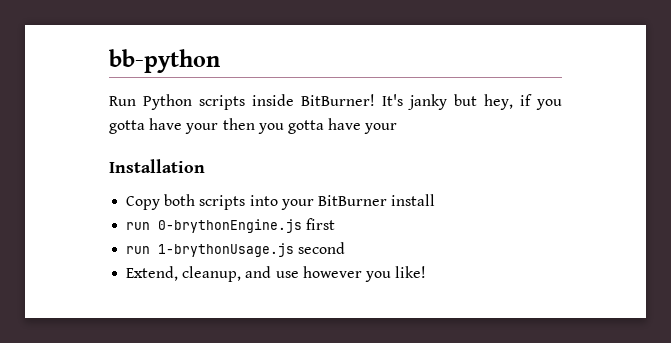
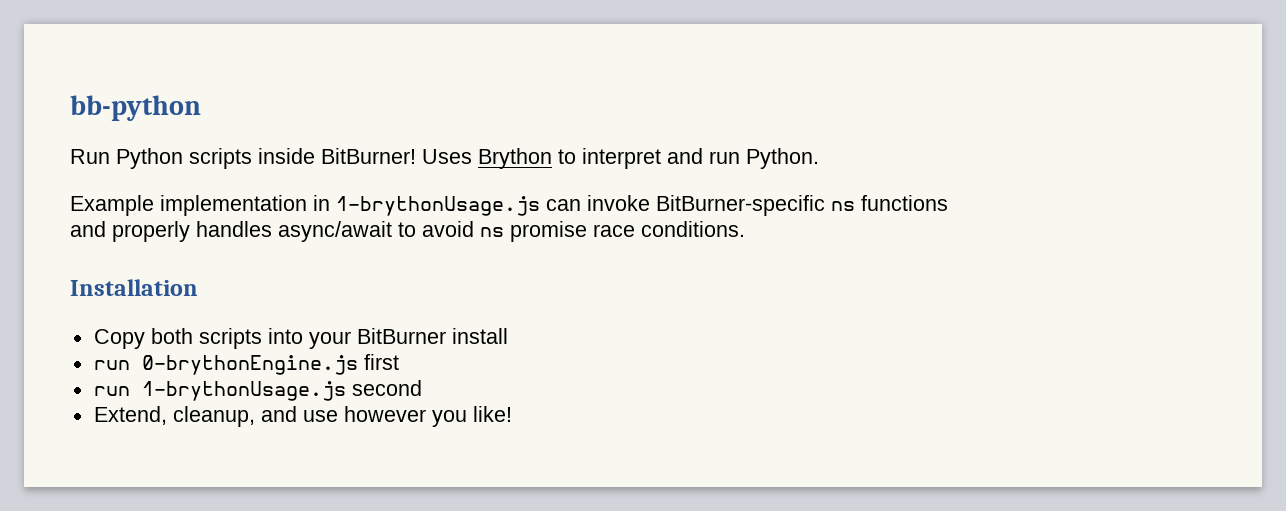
- It's janky but hey, if you gotta have your then you gotta have your
+ Uses Brython to interpret and run Python.
+ Example implementation in 1-brythonUsage.js can invoke BitBurner-specific ns functions
+ and properly handles async/await to avoid ns promise race conditions.

